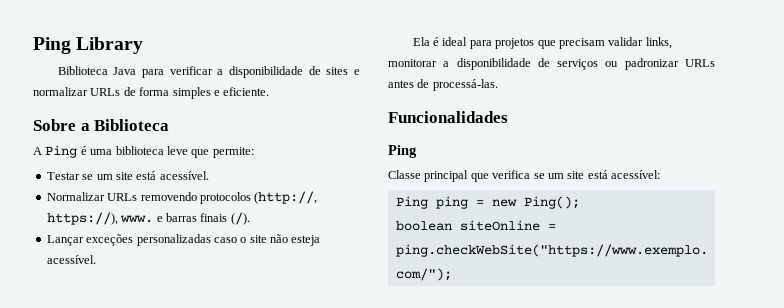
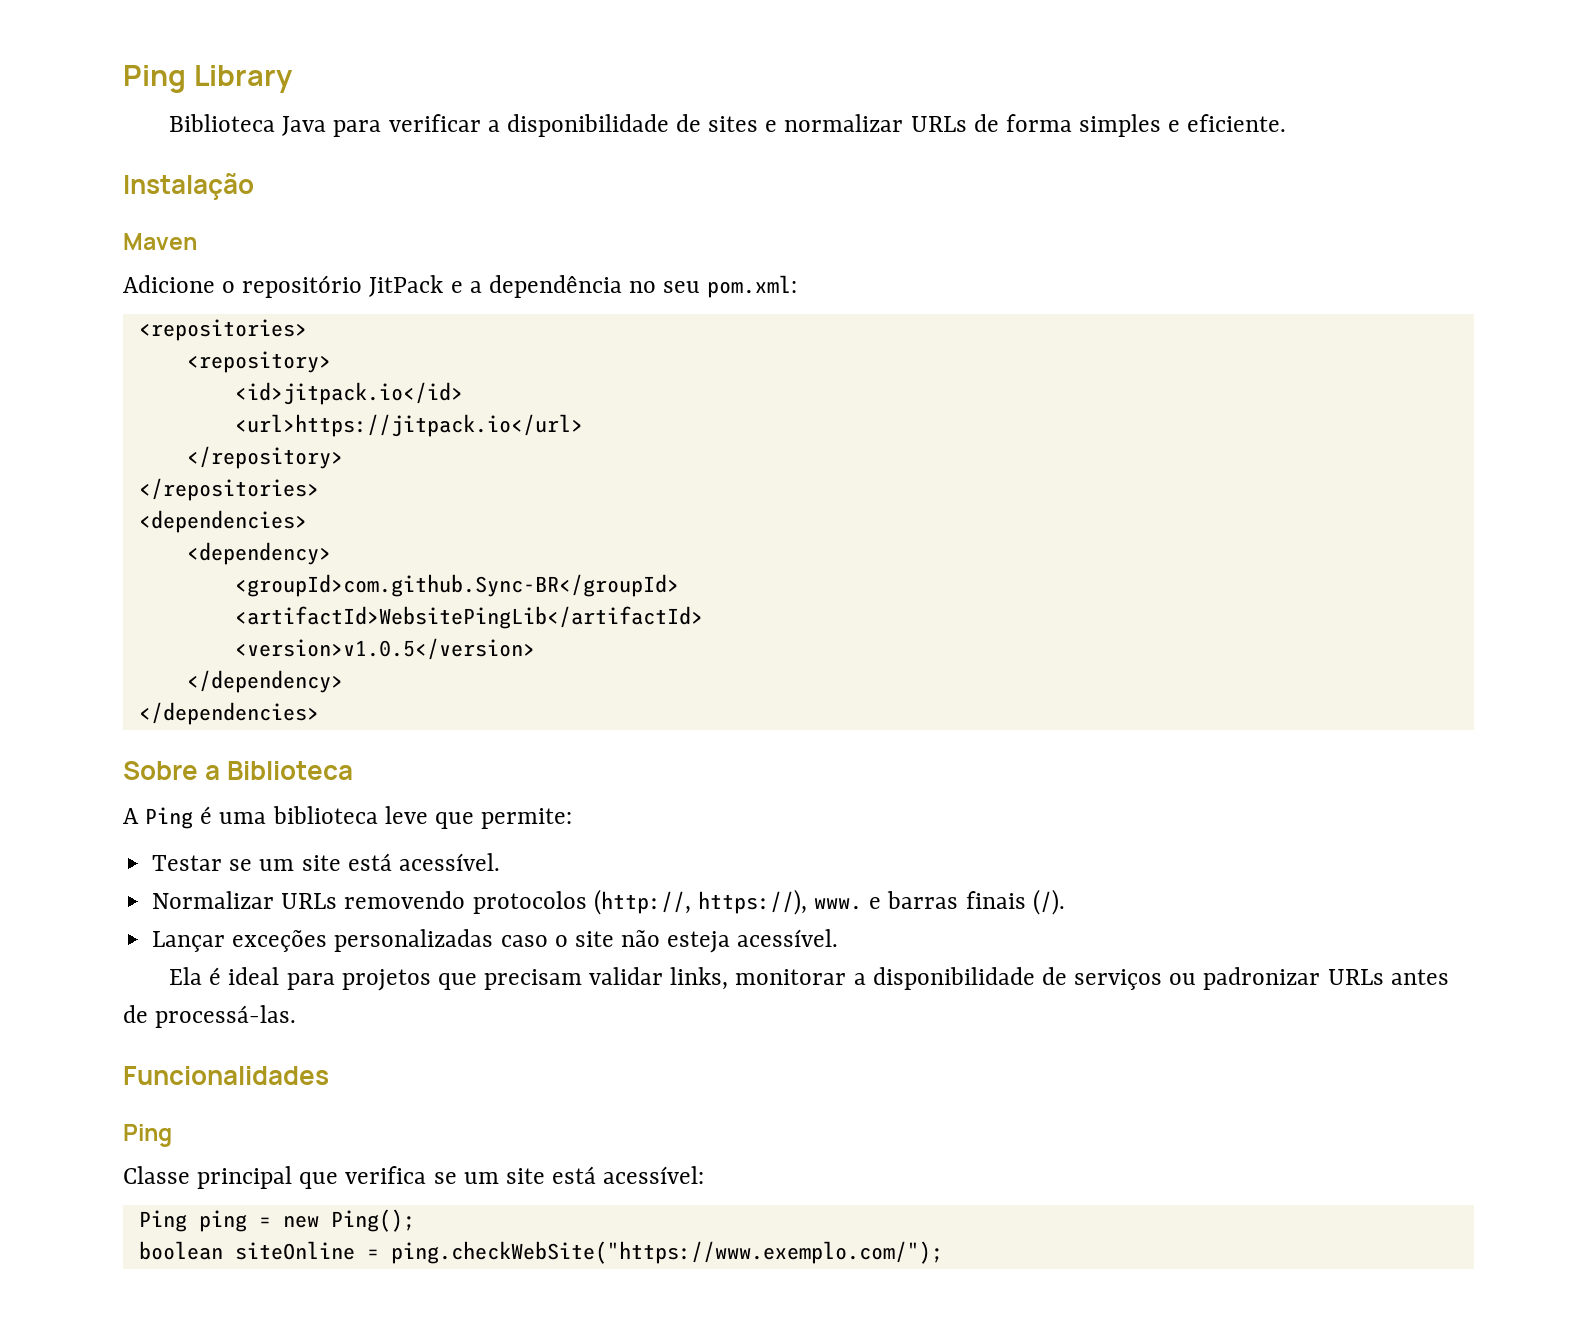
+ Instalação
+ Maven
+ Adicione o repositório JitPack e a dependência no seu pom.xml:
+ <repositories>
+ <repository>
+ <id>jitpack.io</id>
+ <url>https://jitpack.io</url>
+ </repository>
+ </repositories>
+ <dependencies>
+ <dependency>
+ <groupId>com.github.Sync-BR</groupId>
+ <artifactId>WebsitePingLib</artifactId>
+ <version>v1.0.5</version>
+ </dependency>
+ </dependencies>

